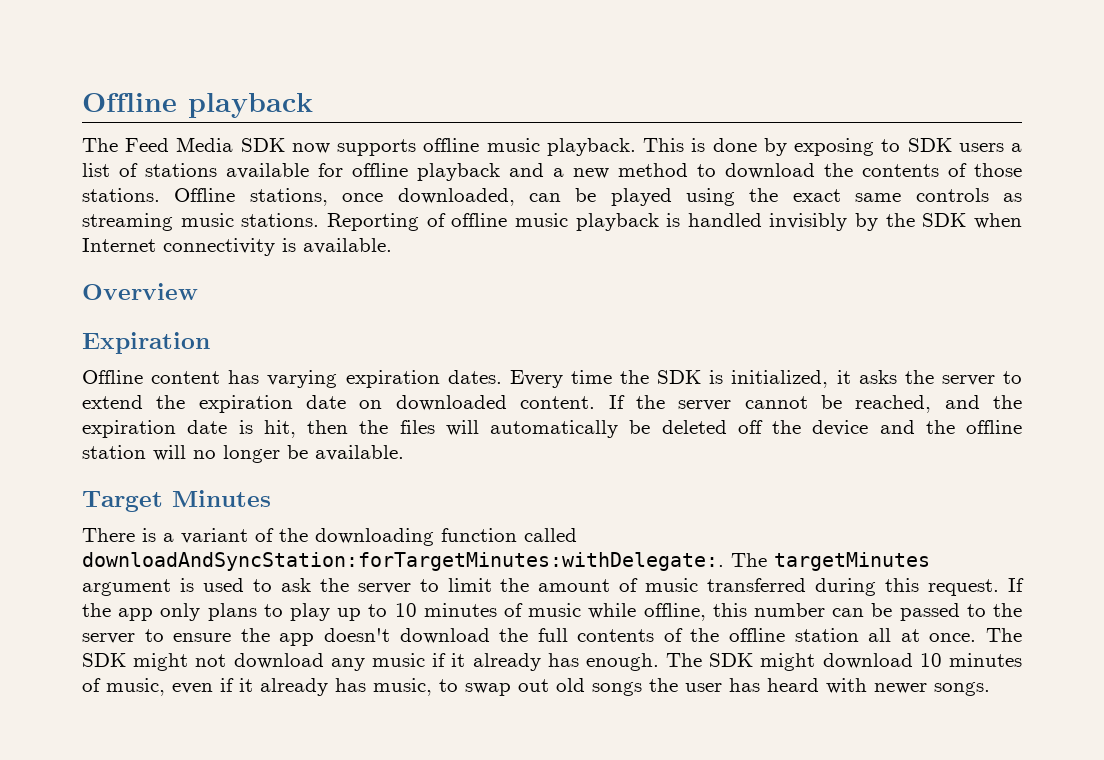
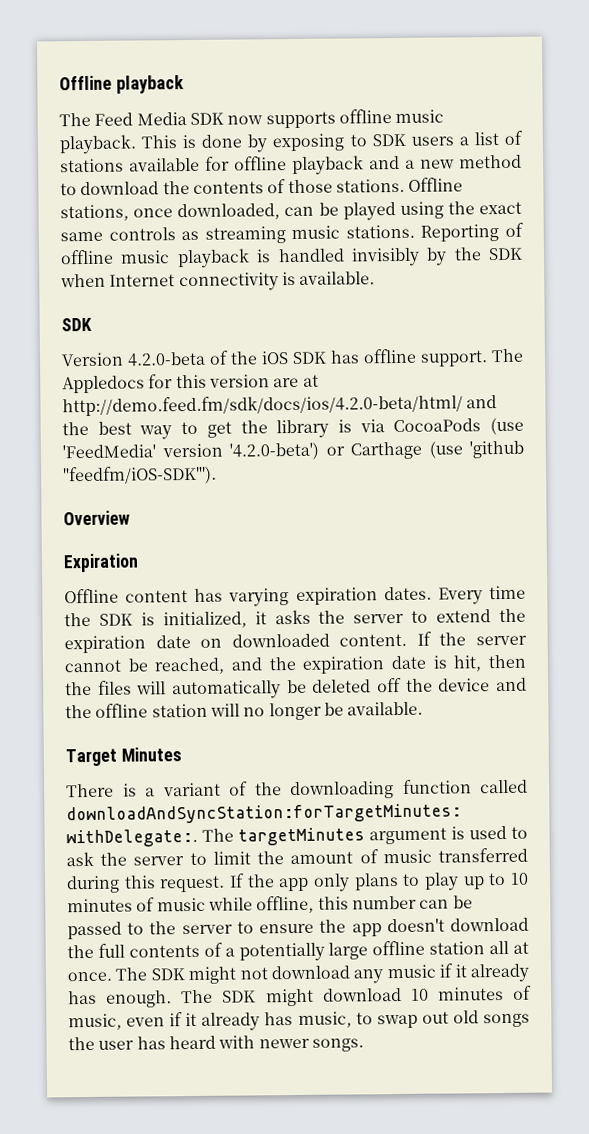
  Reporting of offline music playback is handled invisibly by the SDK when Internet connectivity is available.
+ SDK
+ Version 4.2.0-beta of the iOS SDK has offline support. The Appledocs for this version are at http://demo.feed.fm/sdk/docs/ios/4.2.0-beta/html/ and the best way to get the library is via CocoaPods (use 'FeedMedia' version '4.2.0-beta') or Carthage (use 'github "feedfm/iOS-SDK"').
- If the app only plans to play up to 10 minutes of music while offline, this number can be passed to the server to ensure the app doesn't download the full contents of the offline station all at once.
+ If the app only plans to play up to 10 minutes of music while offline, this number can be passed to the server to ensure the app doesn't download the full contents of a potentially large offline station all at once.

